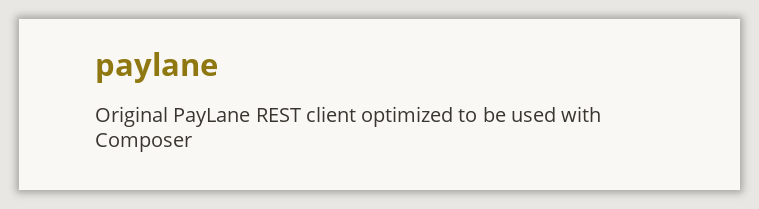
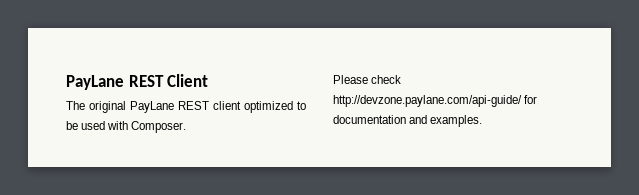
- paylane
- Original PayLane REST client optimized to be used with Composer
+ PayLane REST Client
+ The original PayLane REST client optimized to be used with Composer.
+ Please check http://devzone.paylane.com/api-guide/ for documentation and examples.

